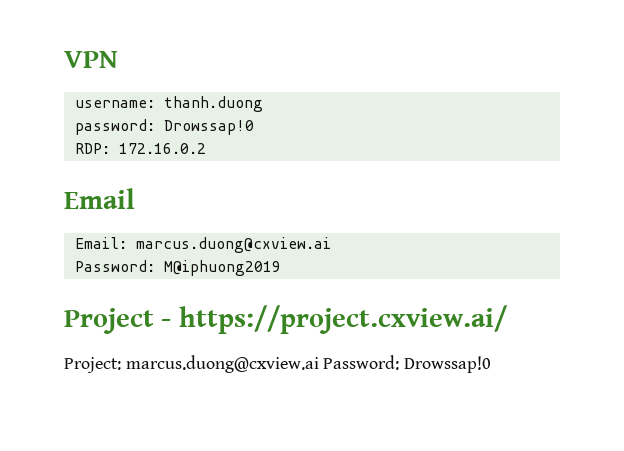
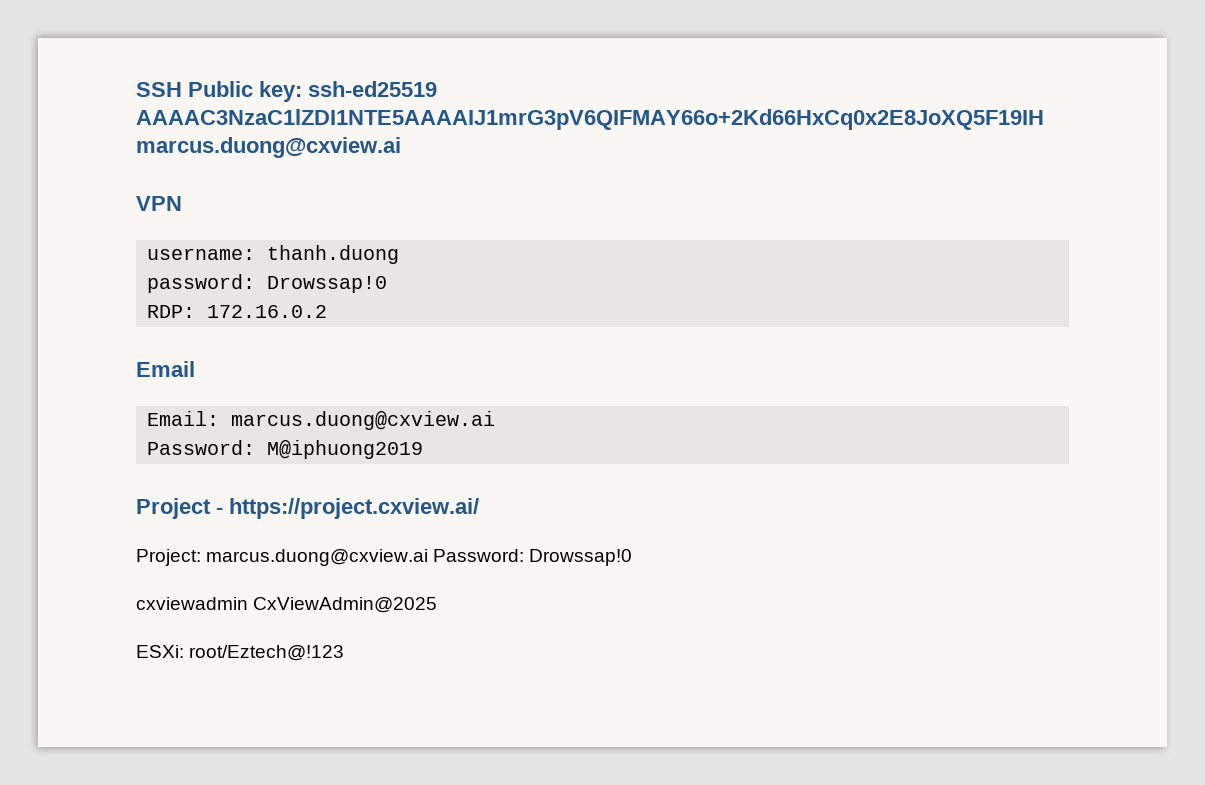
+ SSH Public key: ssh-ed25519 AAAAC3NzaC1lZDI1NTE5AAAAIJ1mrG3pV6QIFMAY66o+2Kd66HxCq0x2E8JoXQ5F19IH marcus.duong@cxview.ai
+ cxviewadmin CxViewAdmin@2025
+ ESXi: root/Eztech@!123

